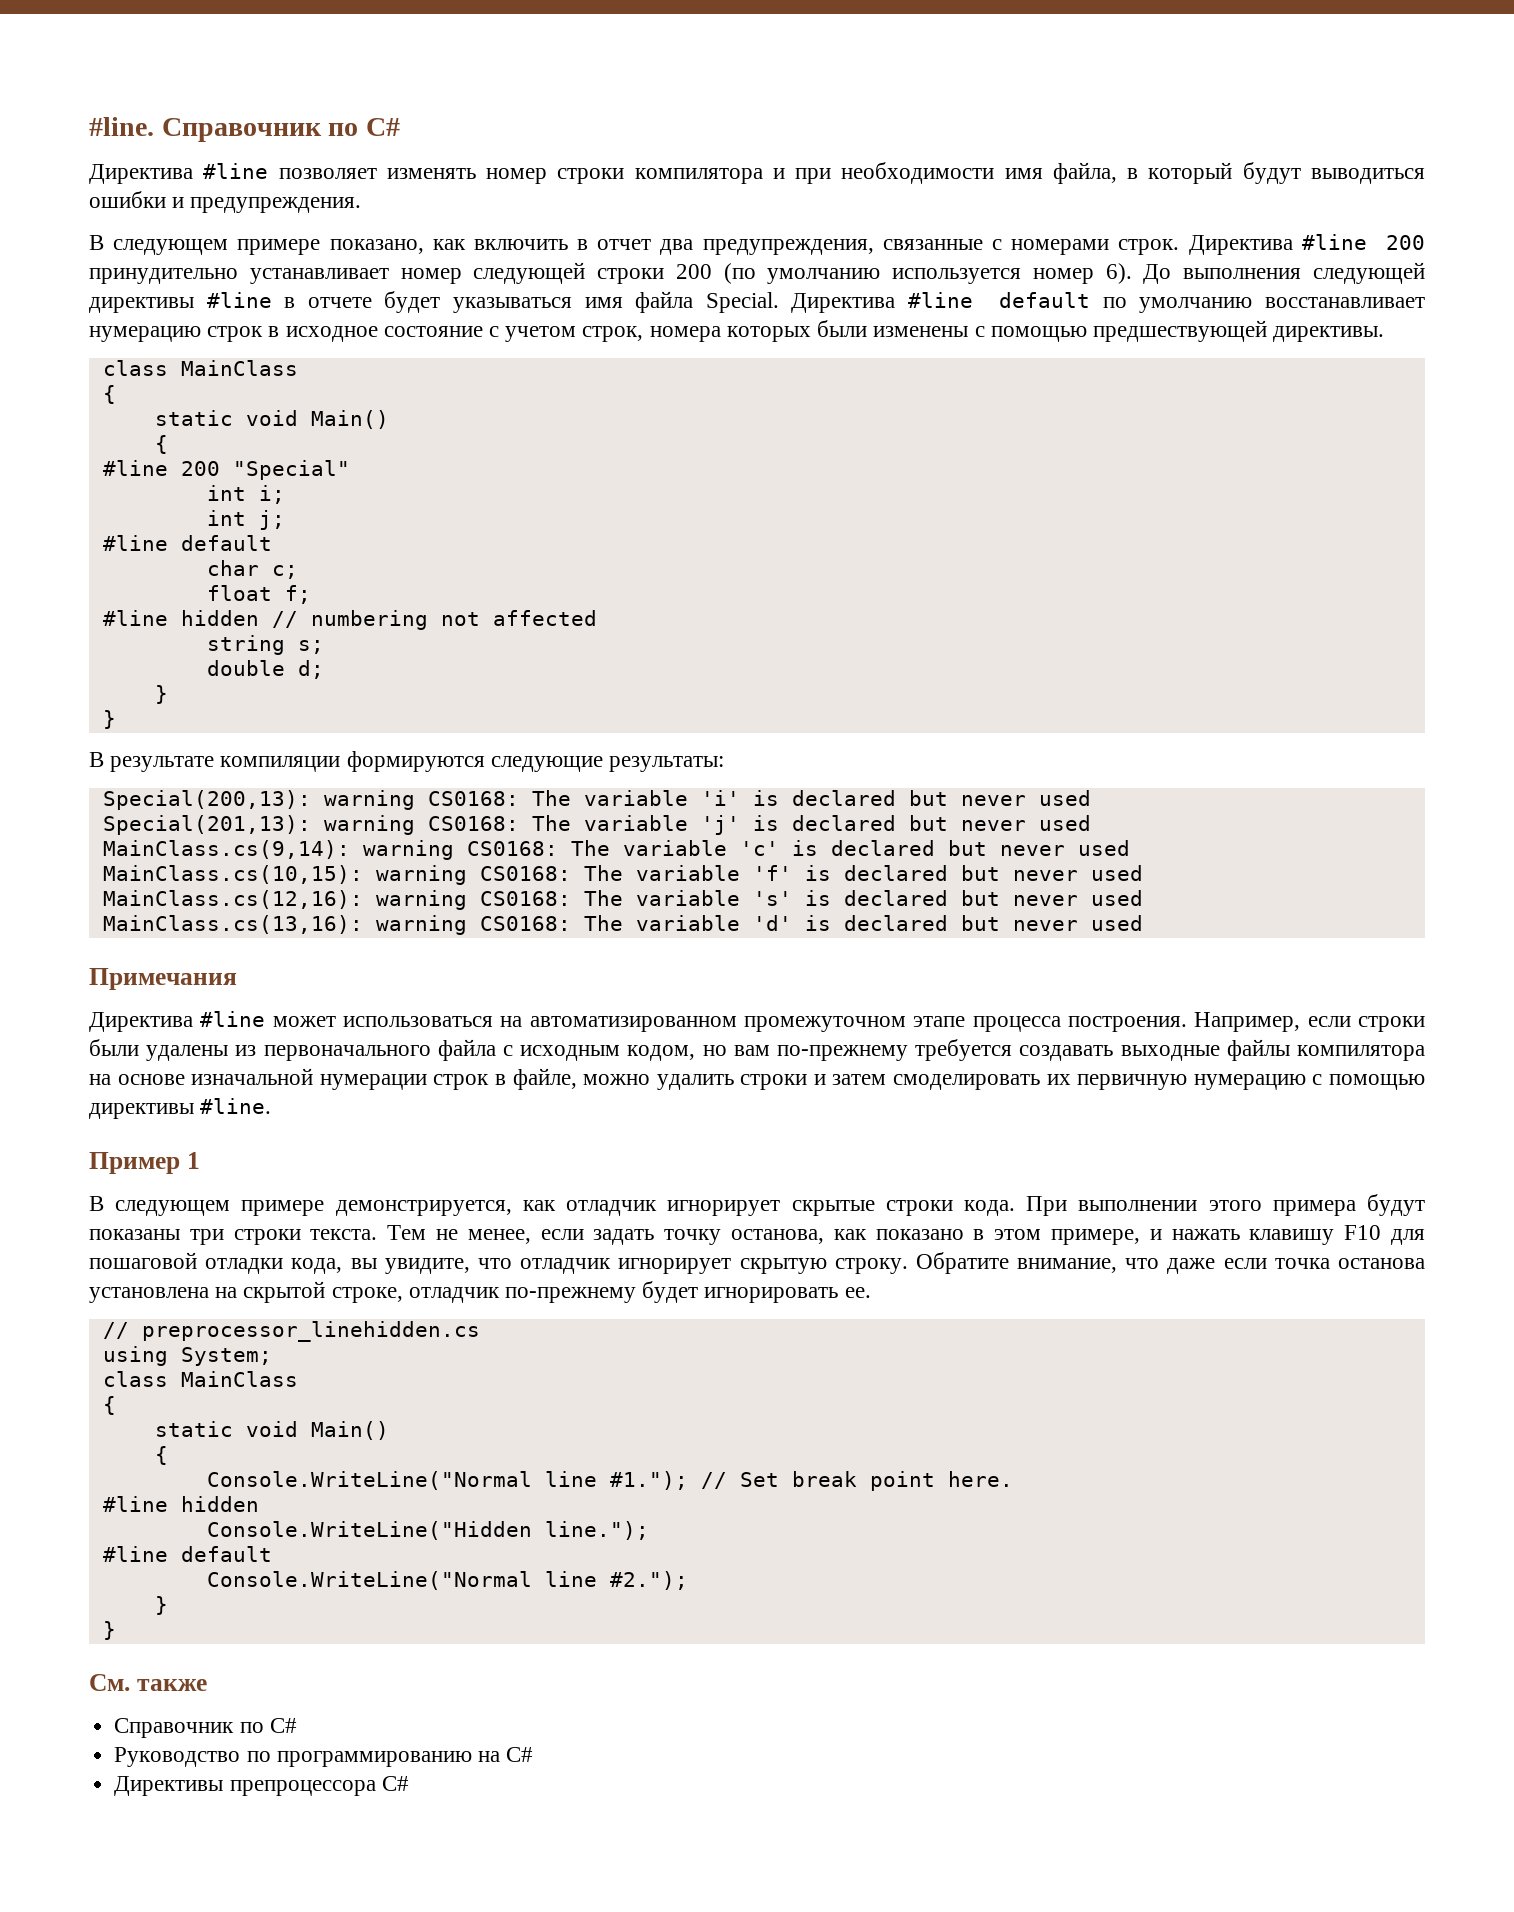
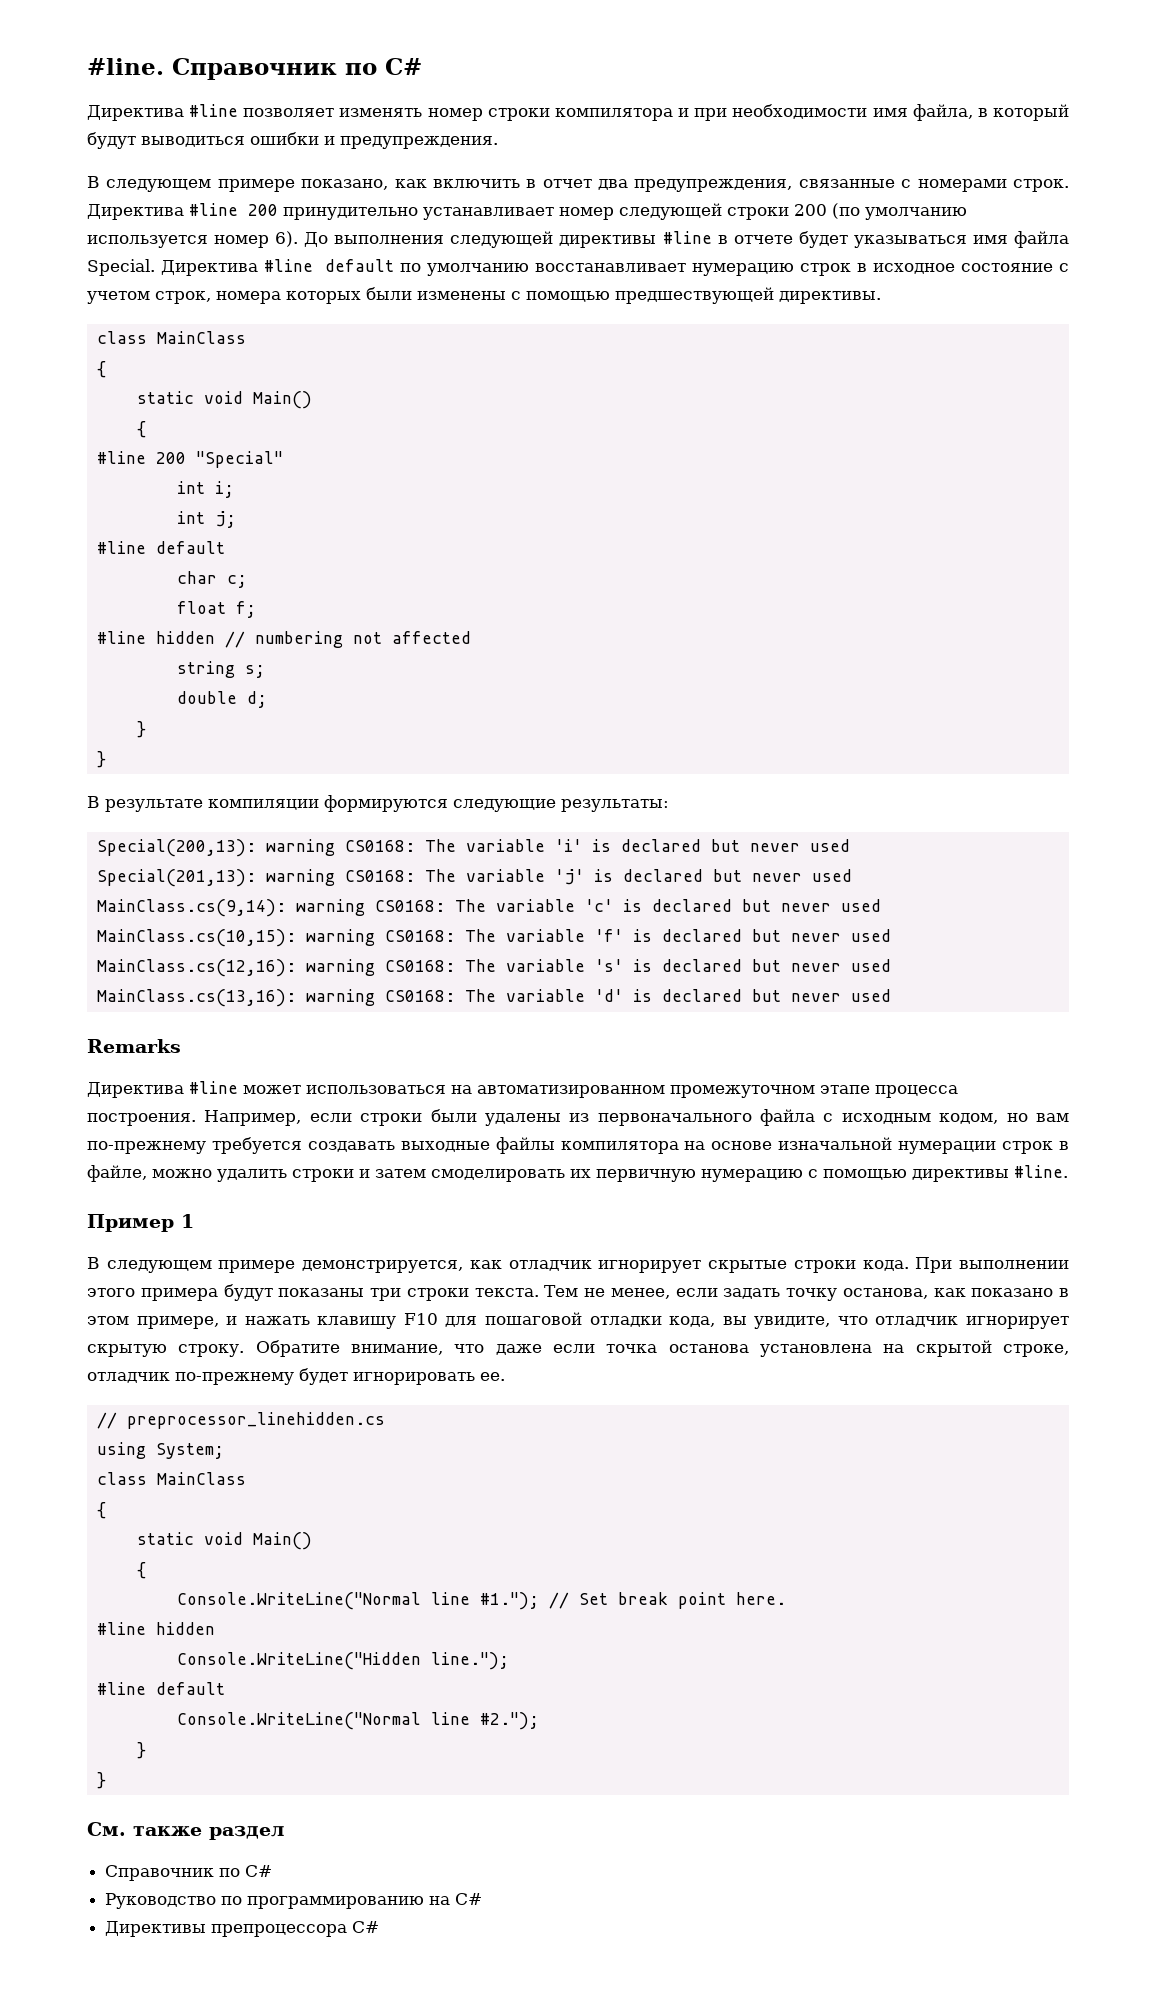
- Примечания
+ Remarks
- См. также
+ См. также раздел

